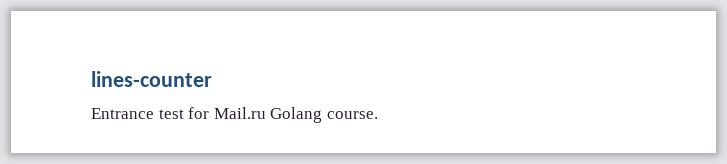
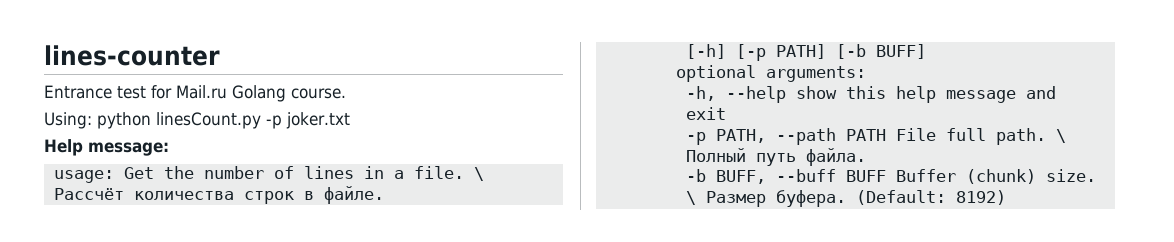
+ Using: python linesCount.py -p joker.txt
+ Help message:
+ usage: Get the number of lines in a file. \ Рассчёт количества строк в файле.
+ [-h] [-p PATH] [-b BUFF]
+ optional arguments:
+ -h, --help show this help message and exit
+ -p PATH, --path PATH File full path. \ Полный путь файла.
+ -b BUFF, --buff BUFF Buffer (chunk) size. \ Размер буфера. (Default: 8192)

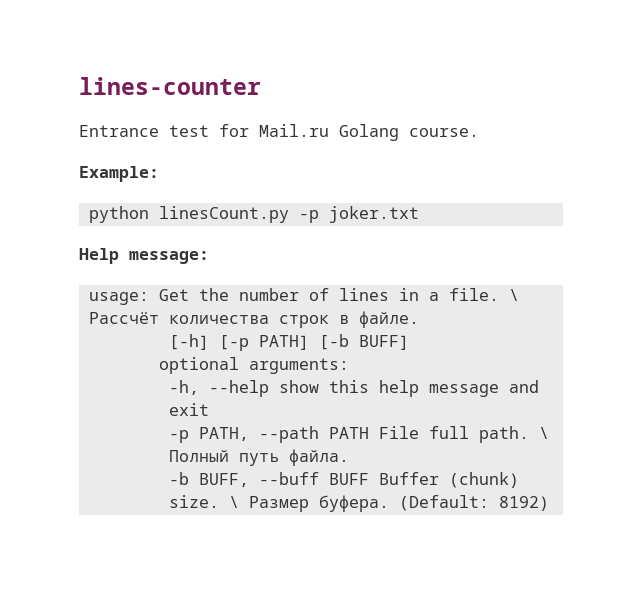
- Using: python linesCount.py -p joker.txt
+ Example:
+ python linesCount.py -p joker.txt

